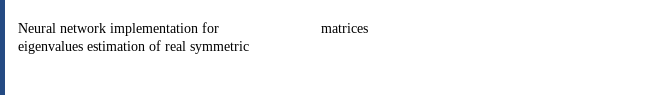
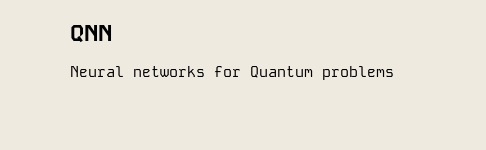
- Neural network implementation for eigenvalues estimation of real symmetric matrices
+ QNN
+ Neural networks for Quantum problems

